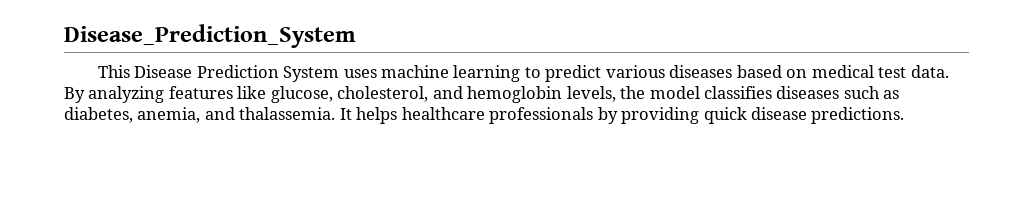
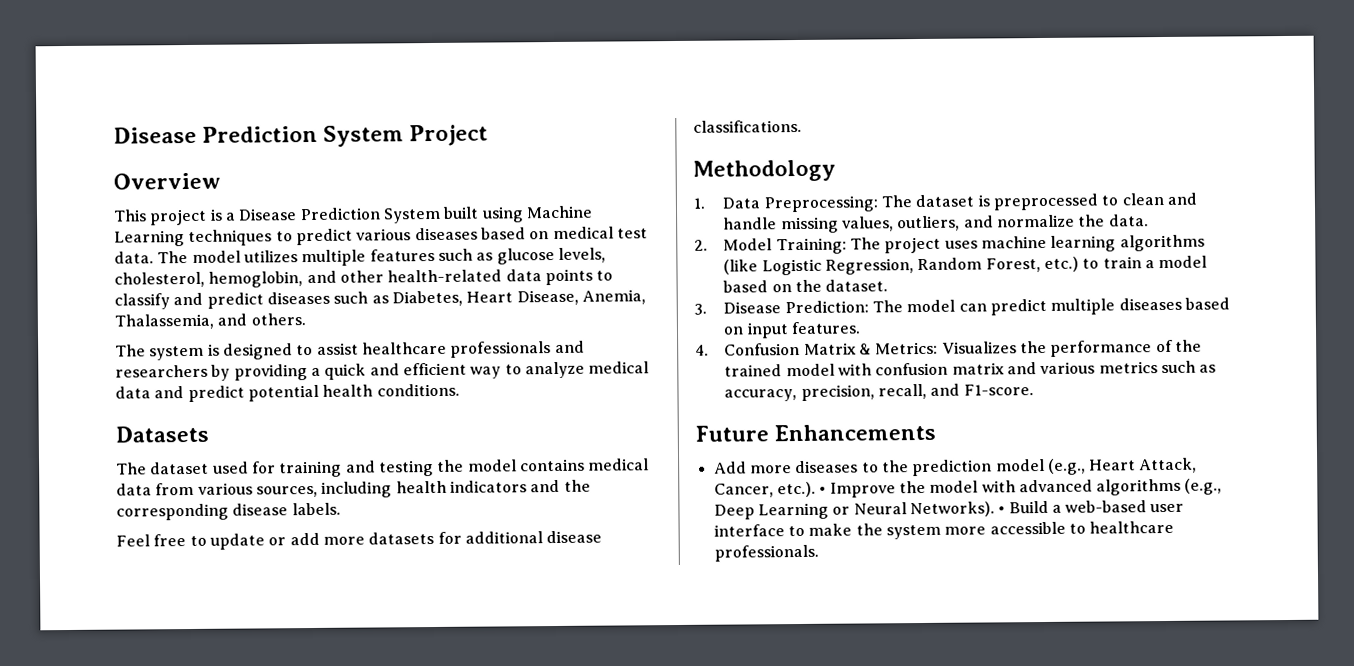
- Disease_Prediction_System
- This Disease Prediction System uses machine learning to predict various diseases based on medical test data.
+ Disease Prediction System Project
+ Overview
+ This project is a Disease Prediction System built using Machine Learning techniques to predict various diseases based on medical test data.
- By analyzing features like glucose, cholesterol, and hemoglobin levels, the model classifies diseases such as diabetes, anemia, and thalassemia. It helps healthcare professionals by providing quick disease predictions.
+ The model utilizes multiple features such as glucose levels, cholesterol, hemoglobin, and other health-related data points to classify and predict diseases such as Diabetes, Heart Disease, Anemia, Thalassemia, and others.
+ The system is designed to assist healthcare professionals and researchers by providing a quick and efficient way to analyze medical data and predict potential health conditions.
+ Datasets
+ The dataset used for training and testing the model contains medical data from various sources, including health indicators and the corresponding disease labels.
+ Feel free to update or add more datasets for additional disease classifications.
+ Methodology
+ 1. Data Preprocessing: The dataset is preprocessed to clean and handle missing values, outliers, and normalize the data.
+ 2. Model Training: The project uses machine learning algorithms (like Logistic Regression, Random Forest, etc.) to train a model based on the dataset.
+ 3. Disease Prediction: The model can predict multiple diseases based on input features.
+ 4. Confusion Matrix & Metrics: Visualizes the performance of the trained model with confusion matrix and various metrics such as accuracy, precision, recall, and F1-score.
+ Future Enhancements
+ Add more diseases to the prediction model (e.g., Heart Attack, Cancer, etc.). • Improve the model with advanced algorithms (e.g., Deep Learning or Neural Networks). • Build a web-based user interface to make the system more accessible to healthcare professionals.

